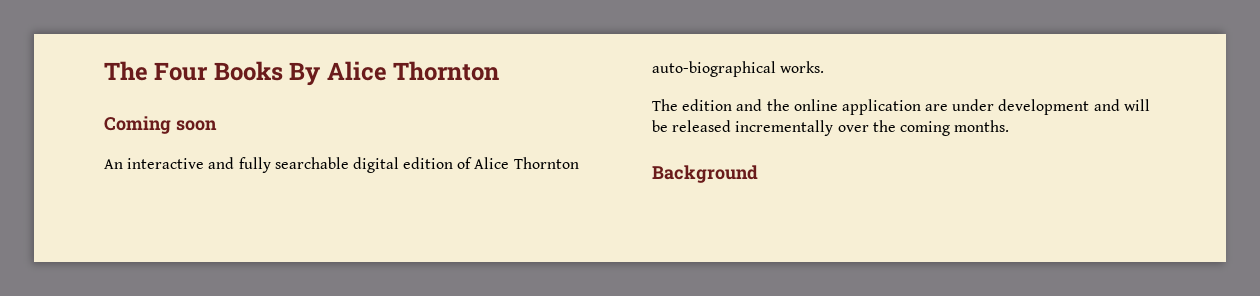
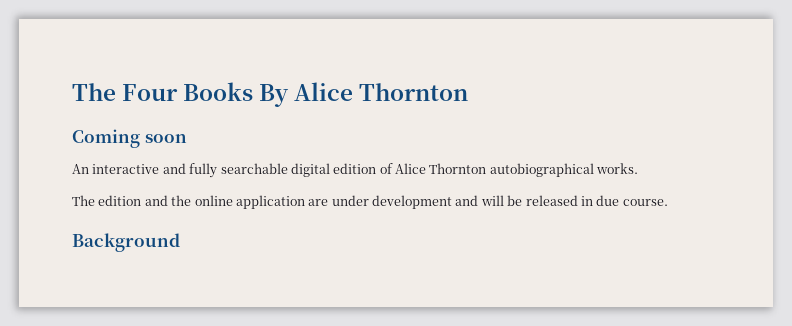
- An interactive and fully searchable digital edition of Alice Thornton auto-biographical works.
+ An interactive and fully searchable digital edition of Alice Thornton autobiographical works.
- The edition and the online application are under development and will be released incrementally over the coming months.
+ The edition and the online application are under development and will be released in due course.

